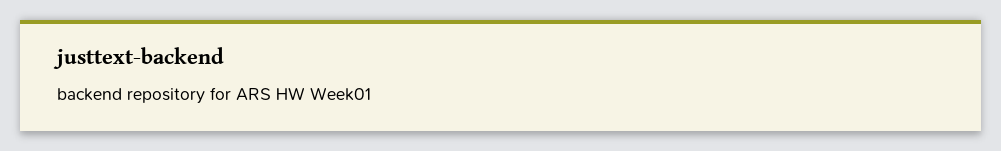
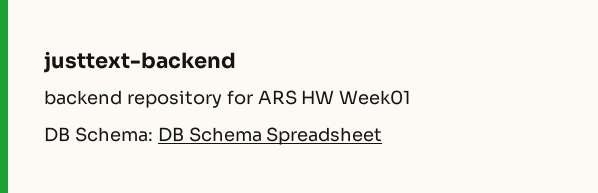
+ DB Schema: DB Schema Spreadsheet

